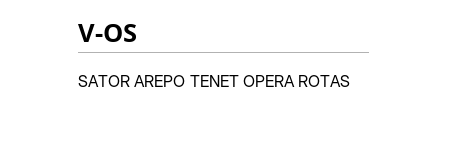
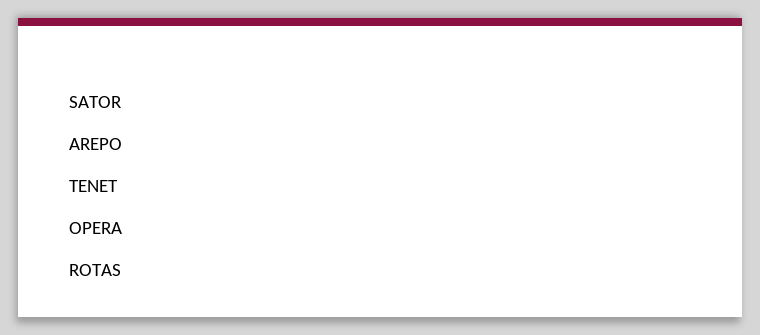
- V-OS
- SATOR AREPO TENET OPERA ROTAS
+ SATOR
+ AREPO
+ TENET
+ OPERA
+ ROTAS

